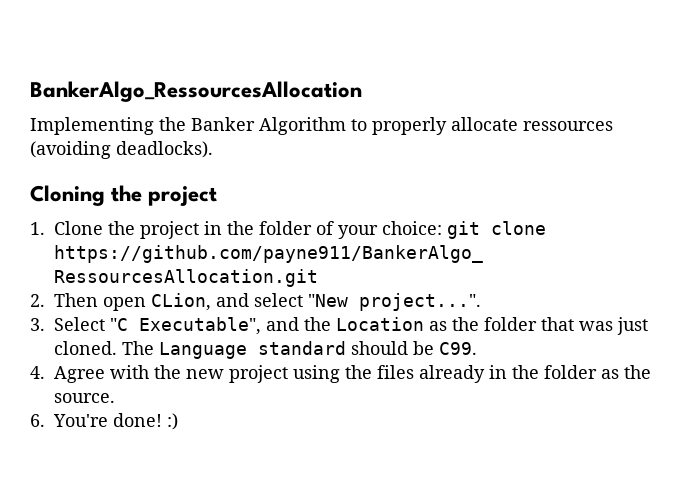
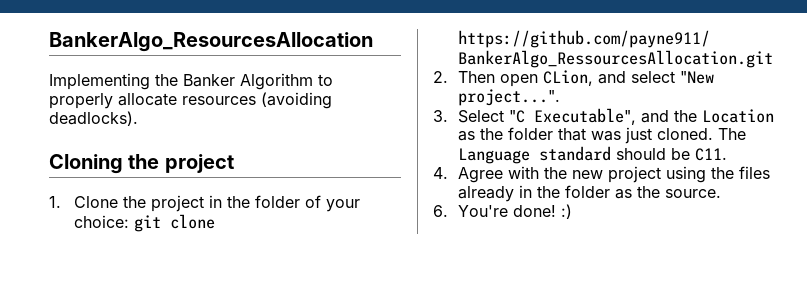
- BankerAlgo_RessourcesAllocation
+ BankerAlgo_ResourcesAllocation
- Implementing the Banker Algorithm to properly allocate ressources (avoiding deadlocks).
+ Implementing the Banker Algorithm to properly allocate resources (avoiding deadlocks).
- The Language standard should be C99.
+ The Language standard should be C11.

